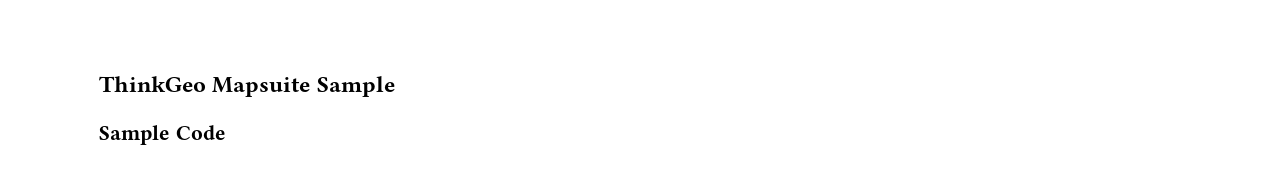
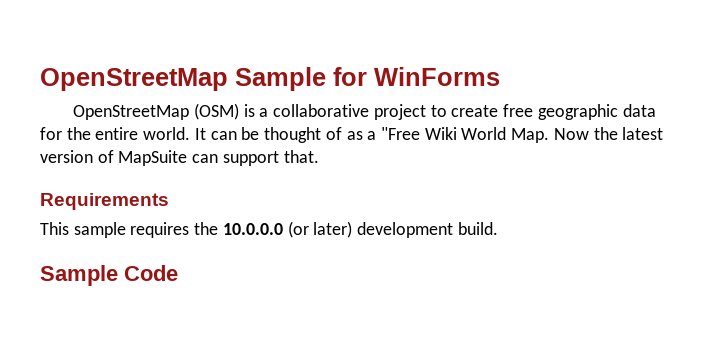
- ThinkGeo Mapsuite Sample
+ OpenStreetMap Sample for WinForms
+ OpenStreetMap (OSM) is a collaborative project to create free geographic data for the entire world. It can be thought of as a "Free Wiki World Map. Now the latest version of MapSuite can support that.
+ Requirements
+ This sample requires the 10.0.0.0 (or later) development build.

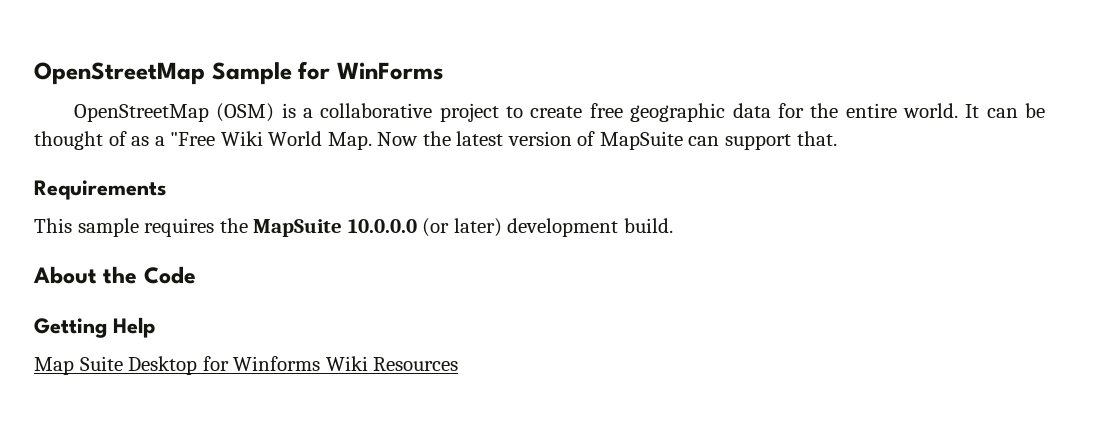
- This sample requires the 10.0.0.0 (or later) development build.
+ This sample requires the MapSuite 10.0.0.0 (or later) development build.
- Sample Code
+ About the Code
+ Getting Help
+ Map Suite Desktop for Winforms Wiki Resources

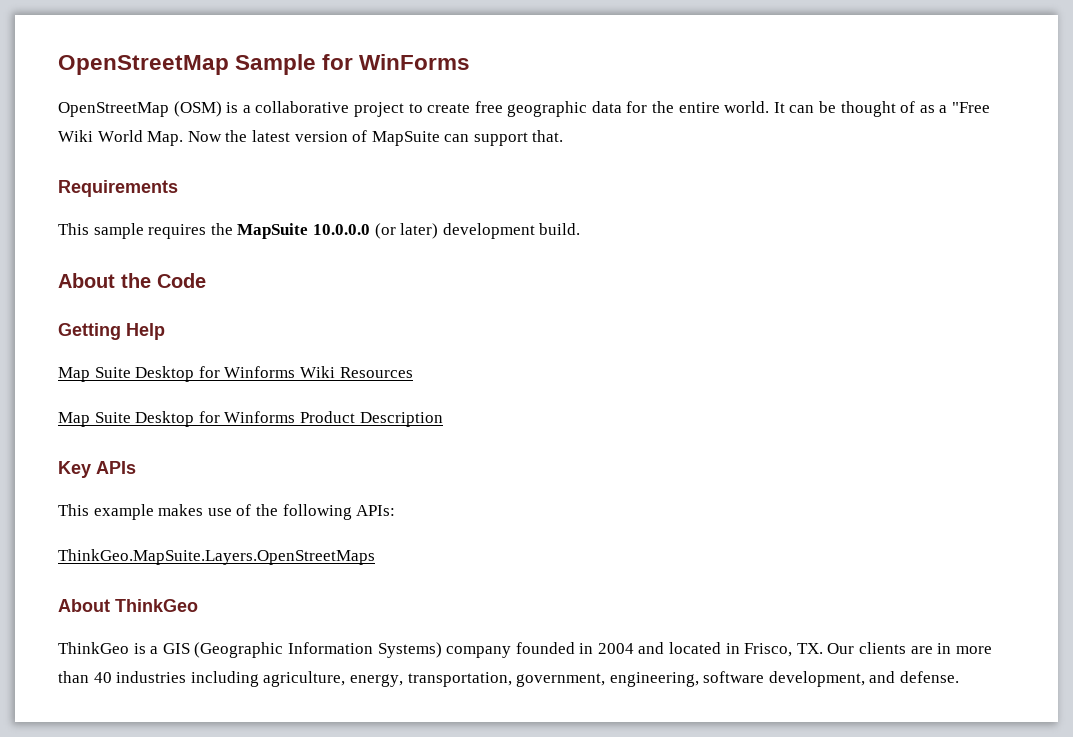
+ Map Suite Desktop for Winforms Product Description
+ Key APIs
+ This example makes use of the following APIs:
+ ThinkGeo.MapSuite.Layers.OpenStreetMaps
+ About ThinkGeo
+ ThinkGeo is a GIS (Geographic Information Systems) company founded in 2004 and located in Frisco, TX. Our clients are in more than 40 industries including agriculture, energy, transportation, government, engineering, software development, and defense.

